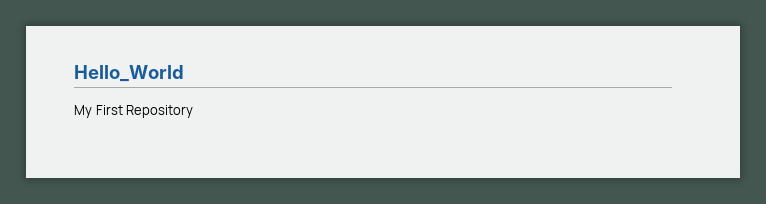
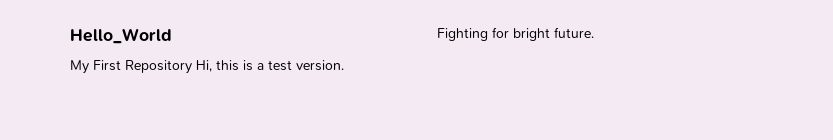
- My First Repository
+ My First Repository Hi, this is a test version. Fighting for bright future.

